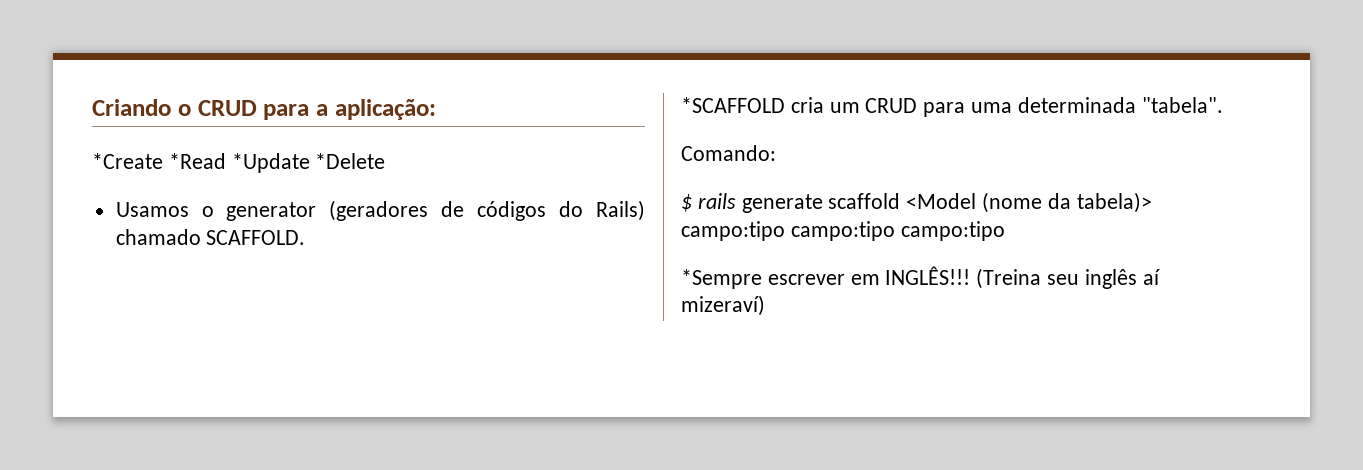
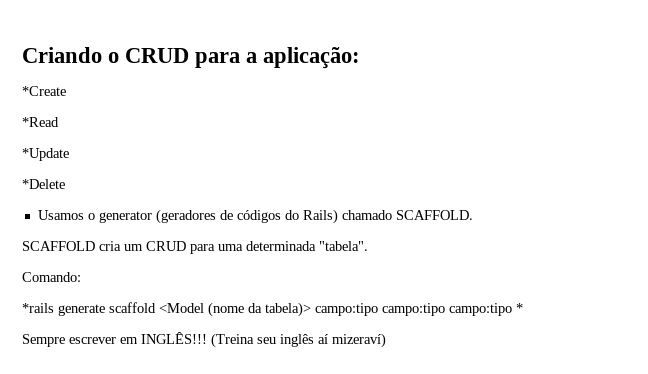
- *Create *Read *Update *Delete
+ *Create
+ *Read
+ *Update
+ *Delete
- *SCAFFOLD cria um CRUD para uma determinada "tabela".
+ SCAFFOLD cria um CRUD para uma determinada "tabela".
- $ rails generate scaffold <Model (nome da tabela)> campo:tipo campo:tipo campo:tipo
- *Sempre escrever em INGLÊS!!!
+ *rails generate scaffold <Model (nome da tabela)> campo:tipo campo:tipo campo:tipo *
+ Sempre escrever em INGLÊS!!!

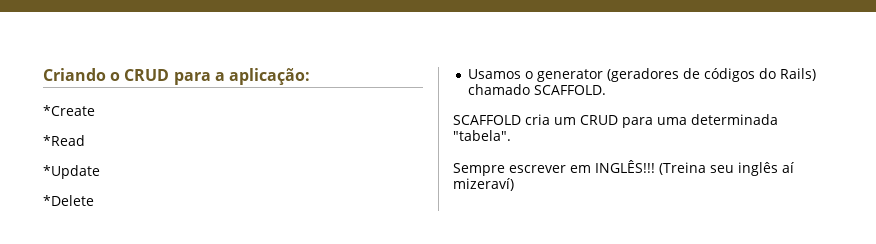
- Comando:
- *rails generate scaffold <Model (nome da tabela)> campo:tipo campo:tipo campo:tipo *

